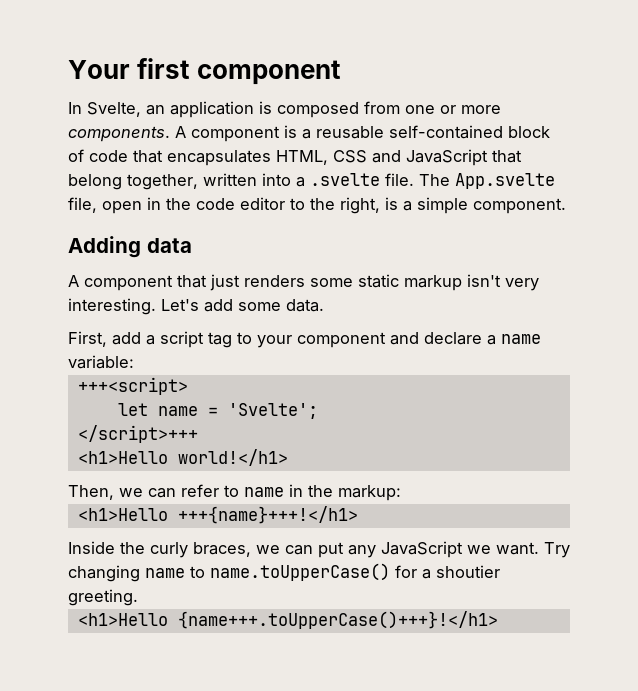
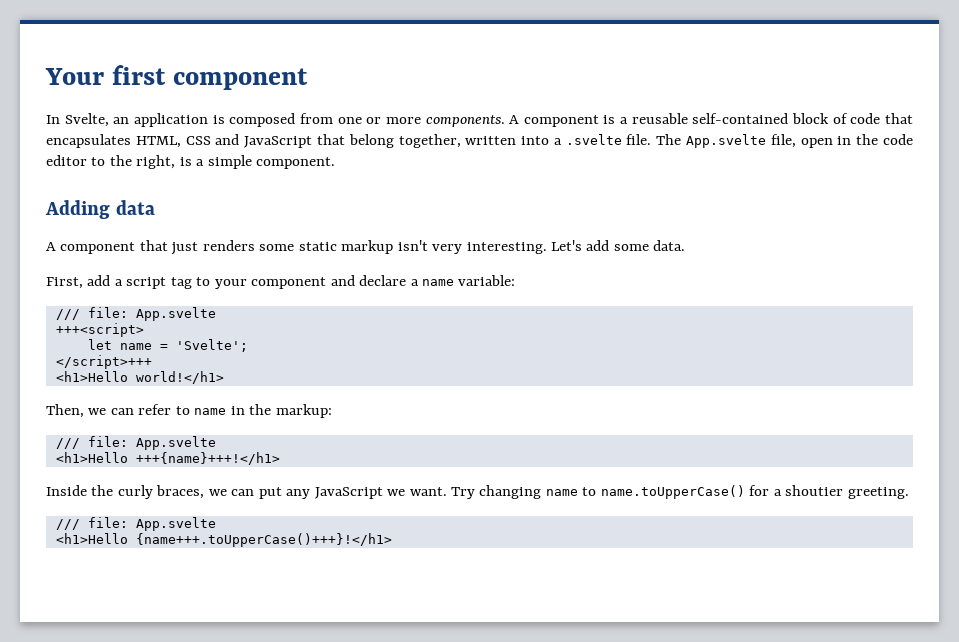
  First, add a script tag to your component and declare a name variable:
+ /// file: App.svelte
  Then, we can refer to name in the markup:
+ /// file: App.svelte
  Try changing name to name.toUpperCase() for a shoutier greeting.
+ /// file: App.svelte

